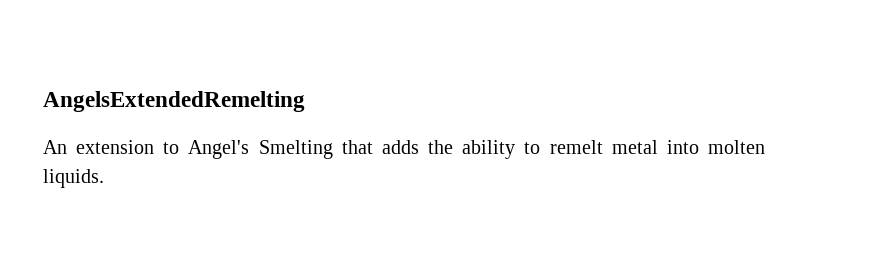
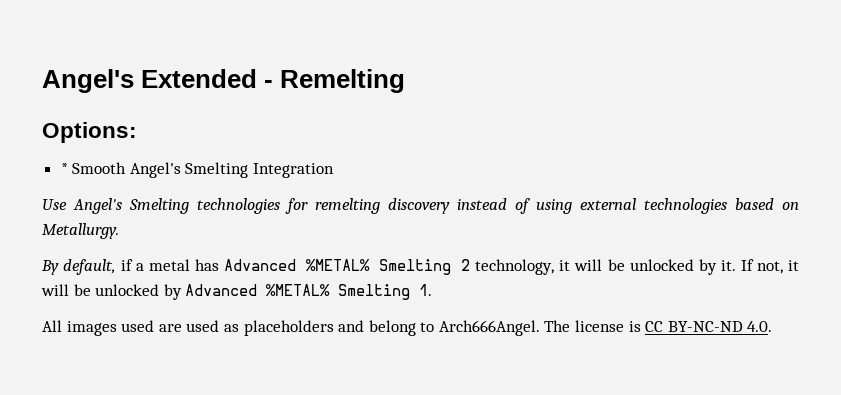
- AngelsExtendedRemelting
- An extension to Angel's Smelting that adds the ability to remelt metal into molten liquids.
+ Angel's Extended - Remelting
+ Options:
+ * Smooth Angel's Smelting Integration
+ Use Angel's Smelting technologies for remelting discovery instead of using external technologies based on Metallurgy.
+ By default, if a metal has Advanced %METAL% Smelting 2 technology, it will be unlocked by it. If not, it will be unlocked by Advanced %METAL% Smelting 1.
+ All images used are used as placeholders and belong to Arch666Angel. The license is CC BY-NC-ND 4.0.

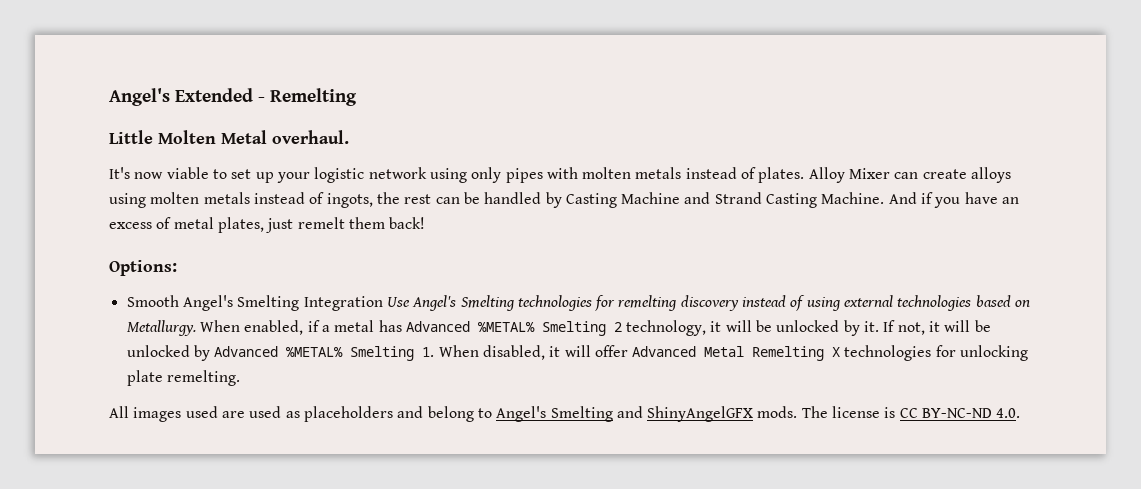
+ Little Molten Metal overhaul.
+ It's now viable to set up your logistic network using only pipes with molten metals instead of plates. Alloy Mixer can create alloys using molten metals instead of ingots, the rest can be handled by Casting Machine and Strand Casting Machine. And if you have an excess of metal plates, just remelt them back!
- * Smooth Angel's Smelting Integration
- Use Angel's Smelting technologies for remelting discovery instead of using external technologies based on Metallurgy.
- By default, if a metal has Advanced %METAL% Smelting 2 technology, it will be unlocked by it.
+ Smooth Angel's Smelting Integration Use Angel's Smelting technologies for remelting discovery instead of using external technologies based on Metallurgy. When enabled, if a metal has Advanced %METAL% Smelting 2 technology, it will be unlocked by it.
- If not, it will be unlocked by Advanced %METAL% Smelting 1.
+ If not, it will be unlocked by Advanced %METAL% Smelting 1. When disabled, it will offer Advanced Metal Remelting X technologies for unlocking plate remelting.
- All images used are used as placeholders and belong to Arch666Angel.
+ All images used are used as placeholders and belong to Angel's Smelting and ShinyAngelGFX mods.

